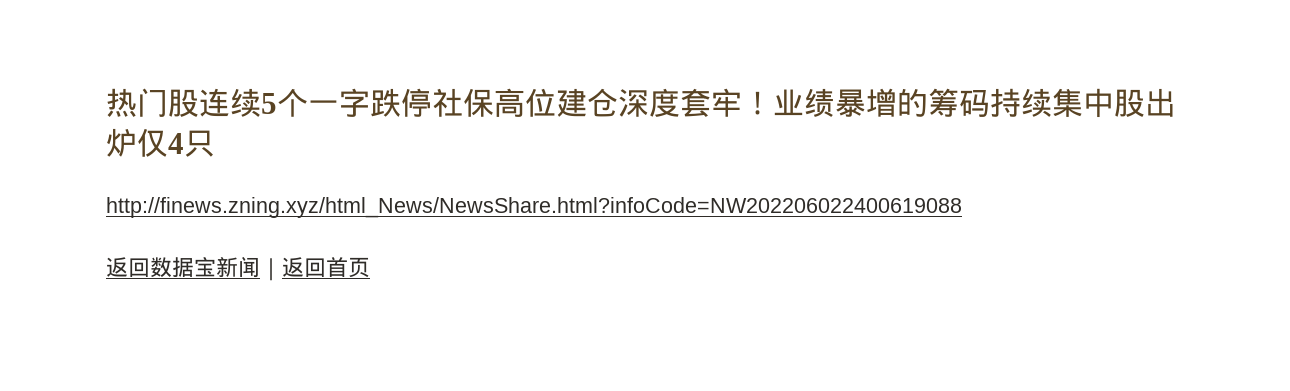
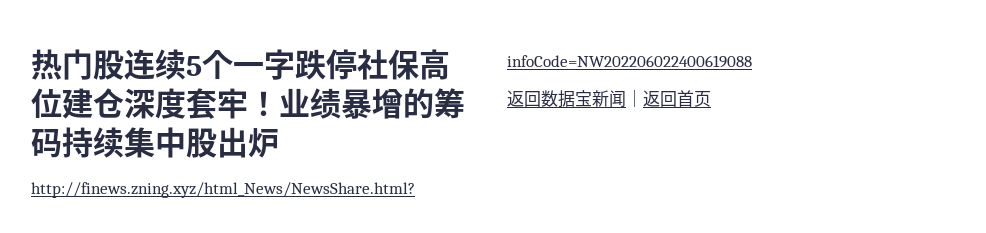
- 业绩暴增的筹码持续集中股出炉仅4只
+ 业绩暴增的筹码持续集中股出炉

